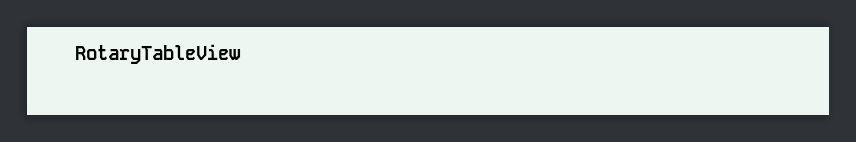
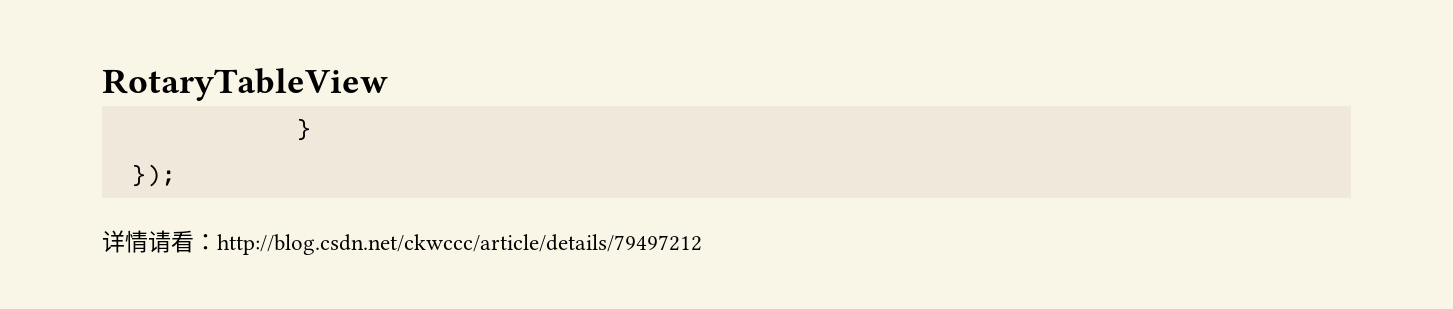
+ }
+ });
+ 详情请看：http://blog.csdn.net/ckwccc/article/details/79497212

